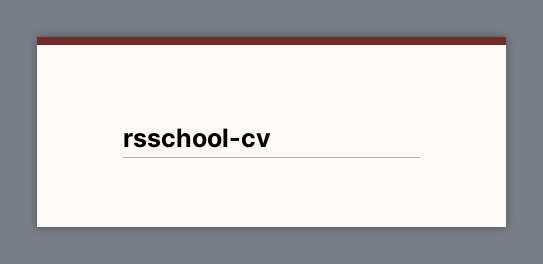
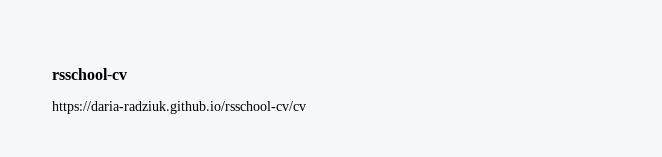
+ https://daria-radziuk.github.io/rsschool-cv/cv

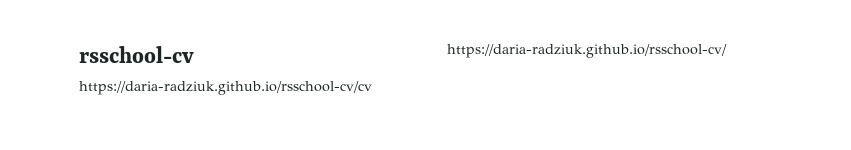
- https://daria-radziuk.github.io/rsschool-cv/cv
+ https://daria-radziuk.github.io/rsschool-cv/cv https://daria-radziuk.github.io/rsschool-cv/

